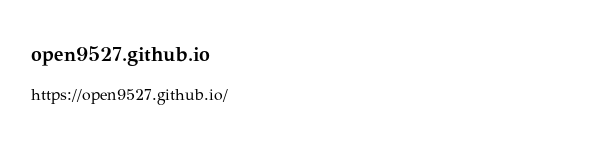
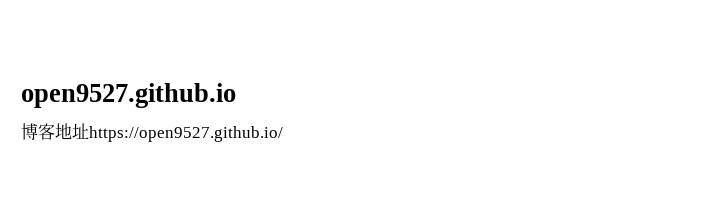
- https://open9527.github.io/
+ 博客地址https://open9527.github.io/

